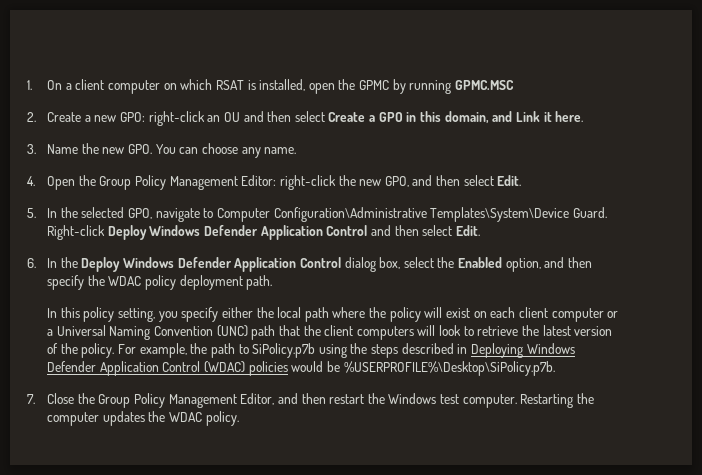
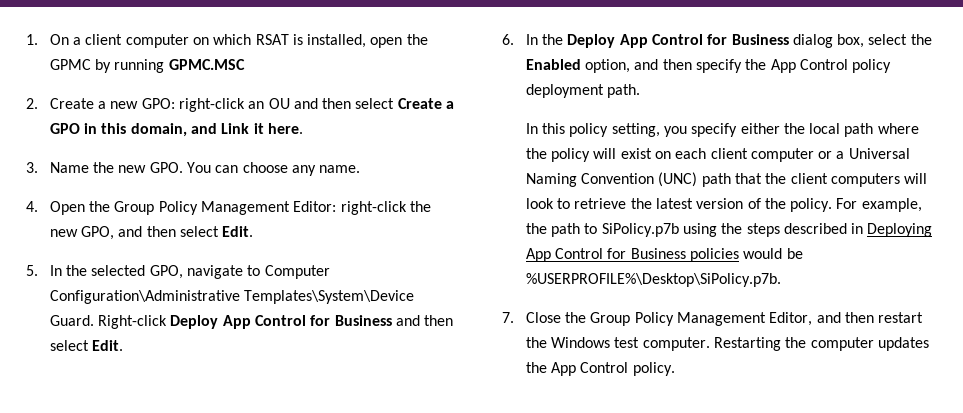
- Right-click Deploy Windows Defender Application Control and then select Edit.
+ Right-click Deploy App Control for Business and then select Edit.
- 6. In the Deploy Windows Defender Application Control dialog box, select the Enabled option, and then specify the WDAC policy deployment path.
+ 6. In the Deploy App Control for Business dialog box, select the Enabled option, and then specify the App Control policy deployment path.
- For example, the path to SiPolicy.p7b using the steps described in Deploying Windows Defender Application Control (WDAC) policies would be %USERPROFILE%\Desktop\SiPolicy.p7b.
+ For example, the path to SiPolicy.p7b using the steps described in Deploying App Control for Business policies would be %USERPROFILE%\Desktop\SiPolicy.p7b.
- Restarting the computer updates the WDAC policy.
+ Restarting the computer updates the App Control policy.

